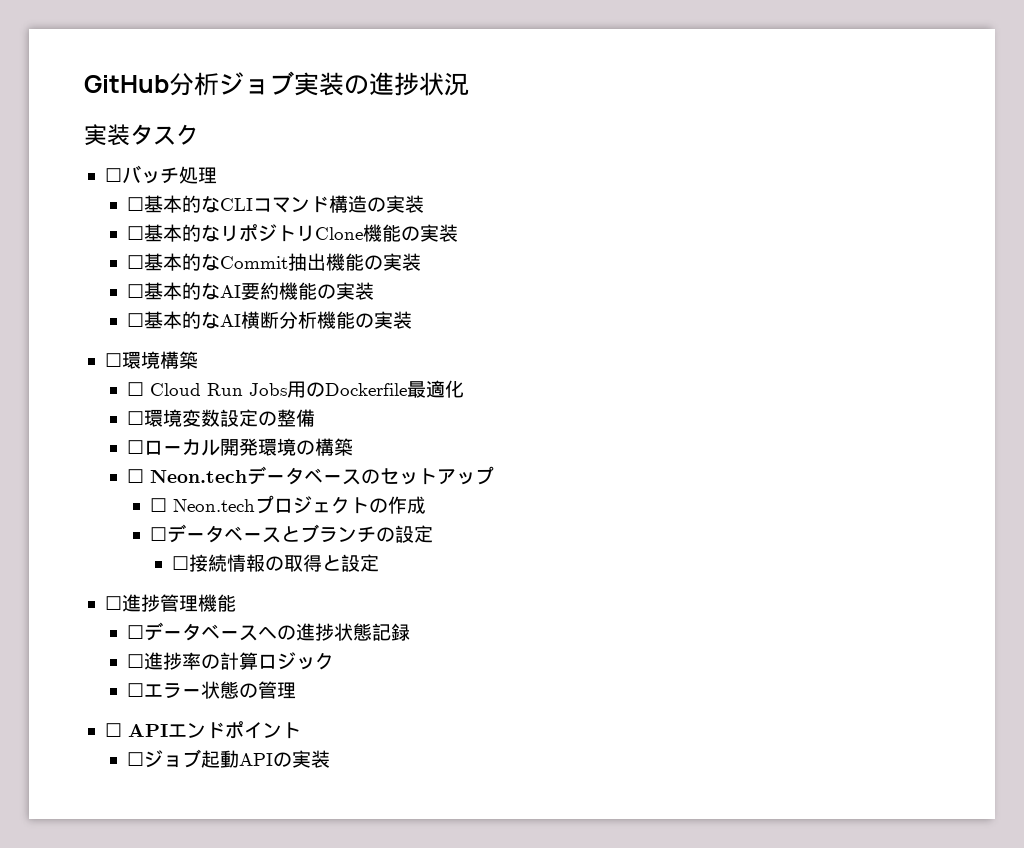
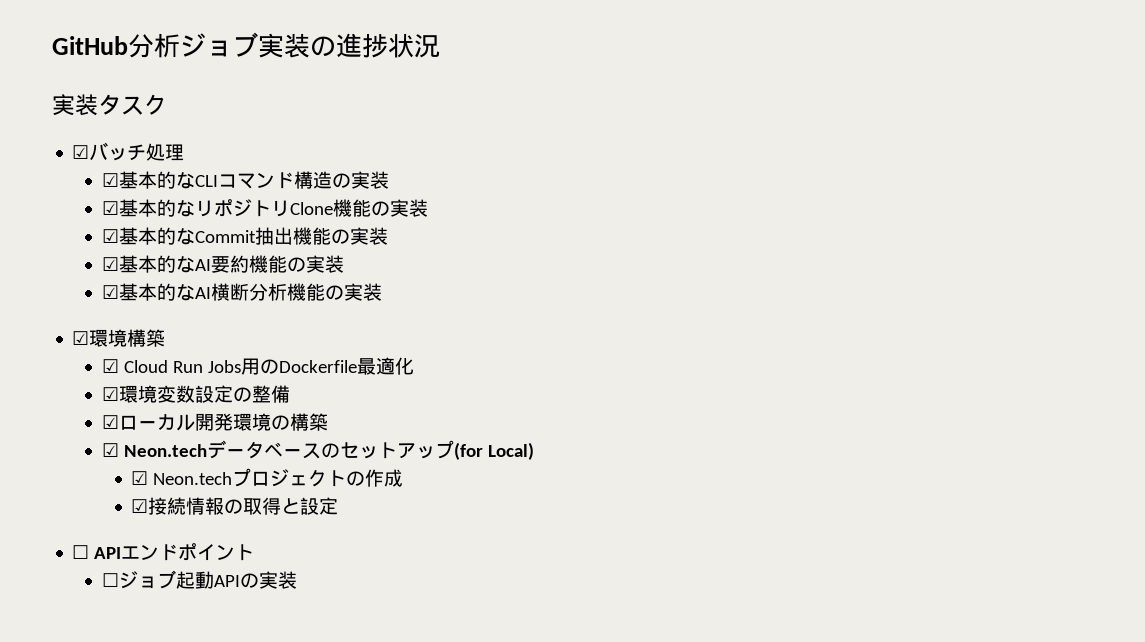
- ☐バッチ処理
+ ☑バッチ処理
- ☐基本的なCLIコマンド構造の実装
+ ☑基本的なCLIコマンド構造の実装
- ☐基本的なリポジトリClone機能の実装
+ ☑基本的なリポジトリClone機能の実装
- ☐基本的なCommit抽出機能の実装
+ ☑基本的なCommit抽出機能の実装
- ☐基本的なAI要約機能の実装
+ ☑基本的なAI要約機能の実装
- ☐基本的なAI横断分析機能の実装
+ ☑基本的なAI横断分析機能の実装
- ☐環境構築
+ ☑環境構築
- ☐ Cloud Run Jobs用のDockerfile最適化
+ ☑ Cloud Run Jobs用のDockerfile最適化
- ☐環境変数設定の整備
+ ☑環境変数設定の整備
- ☐ローカル開発環境の構築
+ ☑ローカル開発環境の構築
- ☐ Neon.techデータベースのセットアップ
- ☐ Neon.techプロジェクトの作成
+ ☑ Neon.techデータベースのセットアップ(for Local)
+ ☑ Neon.techプロジェクトの作成
- ☐データベースとブランチの設定
- ☐接続情報の取得と設定
+ ☑接続情報の取得と設定
- ☐進捗管理機能
- ☐データベースへの進捗状態記録
- ☐進捗率の計算ロジック
- ☐エラー状態の管理

